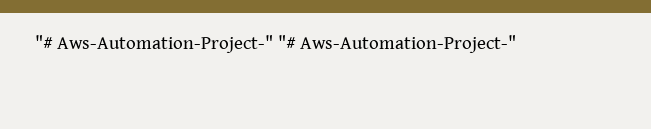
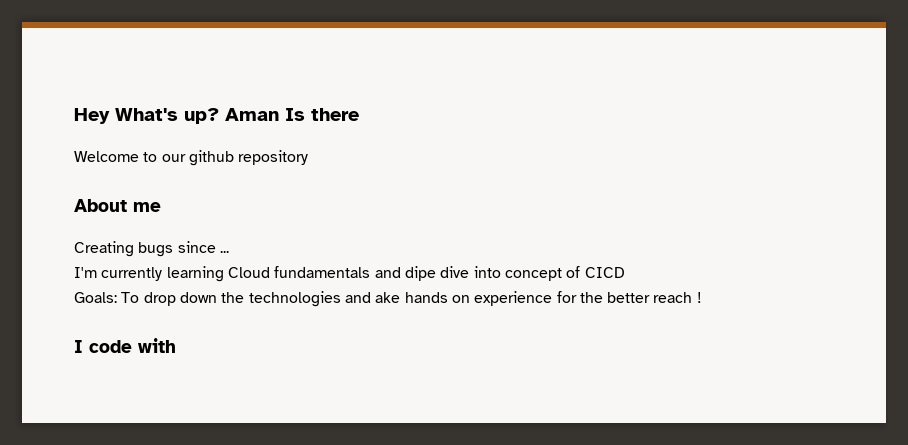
- "# Aws-Automation-Project-" "# Aws-Automation-Project-"
+ Hey What's up? Aman Is there
+ Welcome to our github repository
+ About me
+ Creating bugs since ...
+ I'm currently learning Cloud fundamentals and dipe dive into concept of CICD
+ Goals: To drop down the technologies and ake hands on experience for the better reach !
+ I code with

